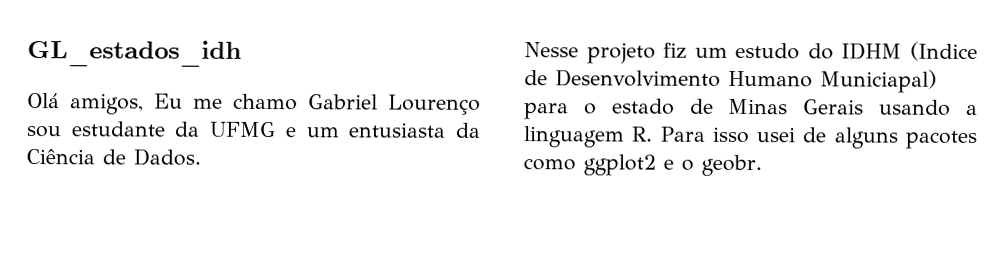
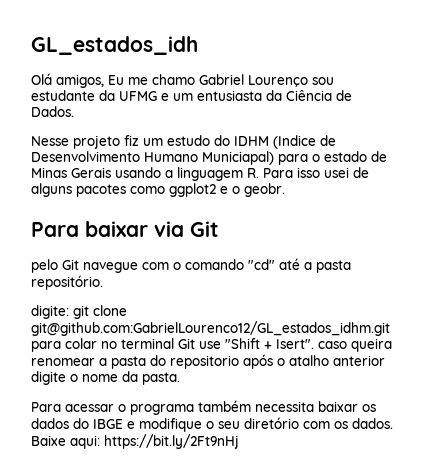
+ Para baixar via Git
+ pelo Git navegue com o comando "cd" até a pasta repositório.
+ digite: git clone git@github.com:GabrielLourenco12/GL_estados_idhm.git para colar no terminal Git use "Shift + Isert". caso queira renomear a pasta do repositorio após o atalho anterior digite o nome da pasta.
+ Para acessar o programa também necessita baixar os dados do IBGE e modifique o seu diretório com os dados. Baixe aqui: https://bit.ly/2Ft9nHj

